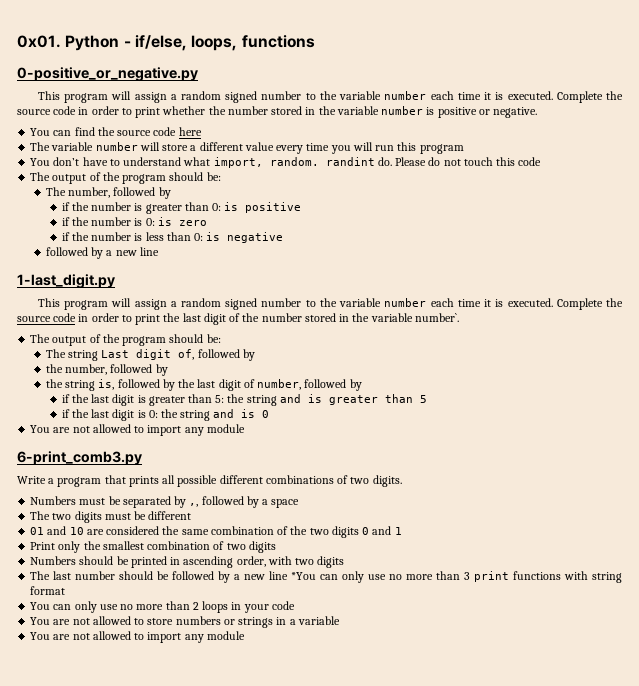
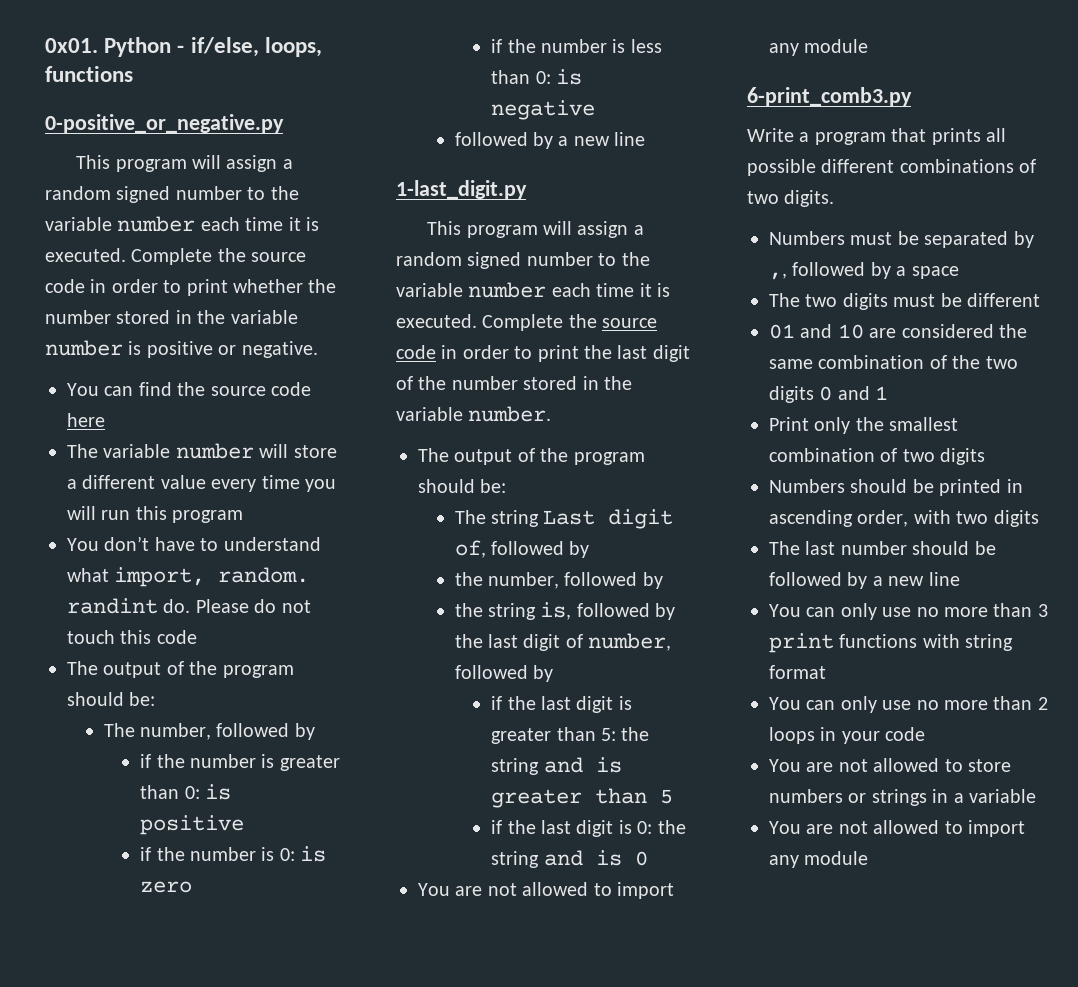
- Complete the source code in order to print the last digit of the number stored in the variable number`.
+ Complete the source code in order to print the last digit of the number stored in the variable number.
- The last number should be followed by a new line *You can only use no more than 3 print functions with string format
+ The last number should be followed by a new line
+ You can only use no more than 3 print functions with string format

